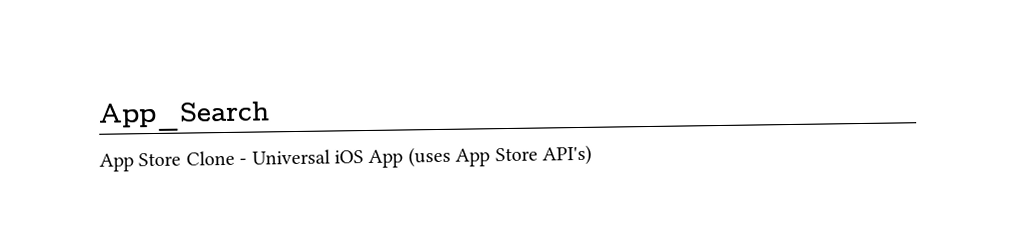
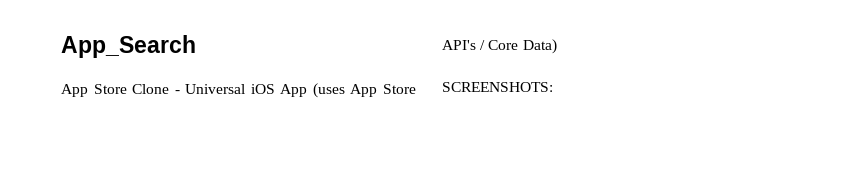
- App Store Clone - Universal iOS App (uses App Store API's)
+ App Store Clone - Universal iOS App (uses App Store API's / Core Data)
+ SCREENSHOTS:

